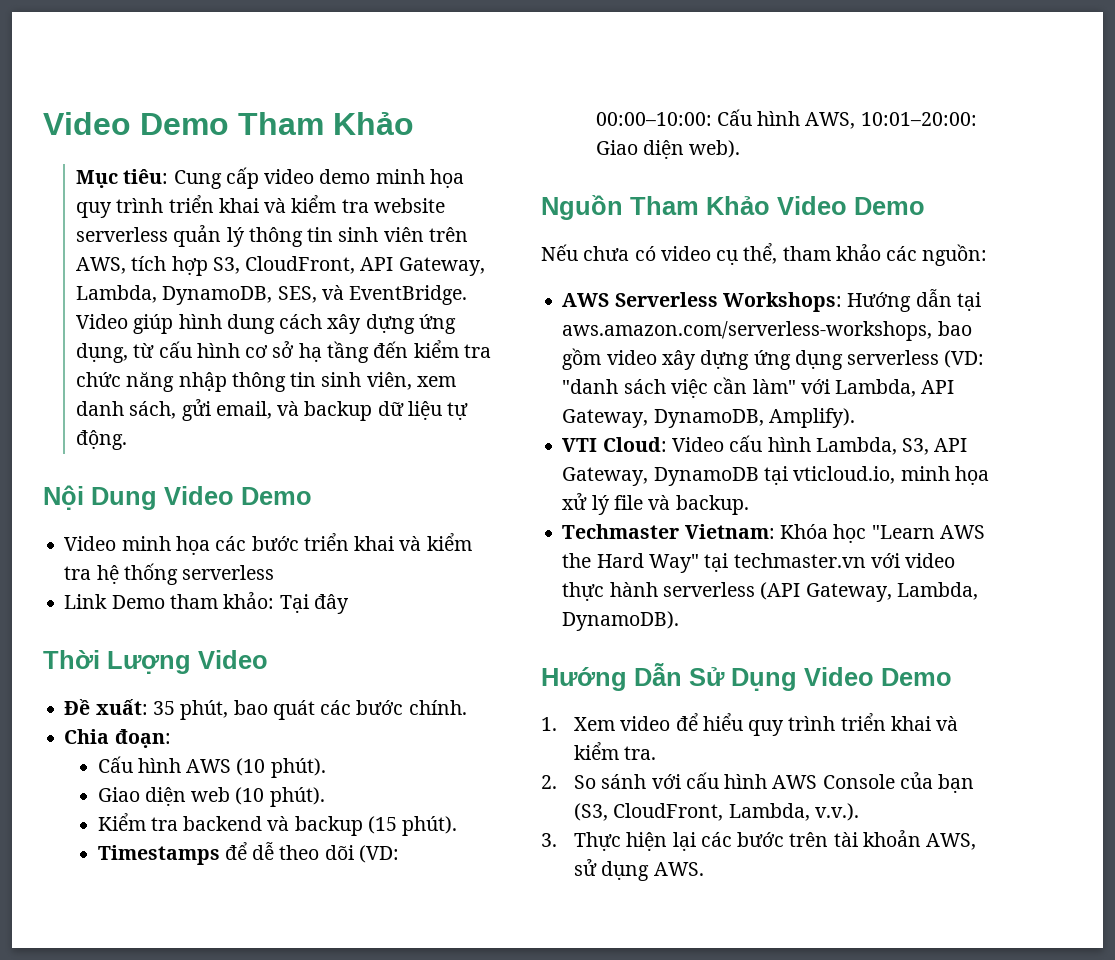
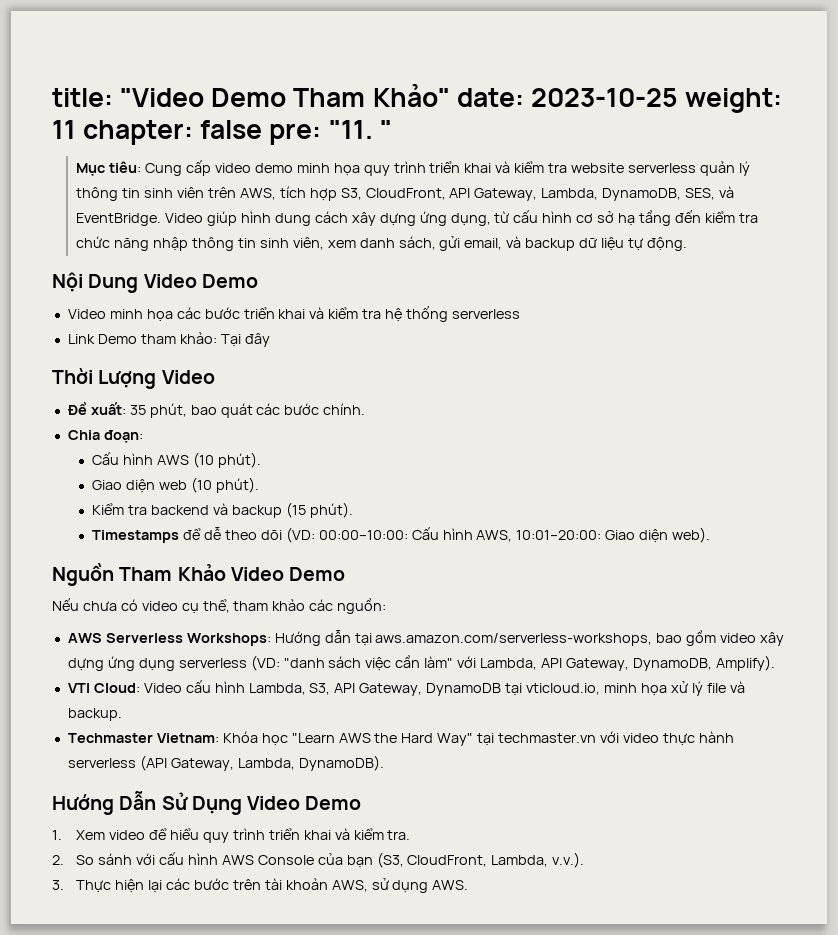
- Video Demo Tham Khảo
+ title: "Video Demo Tham Khảo" date: 2023-10-25 weight: 11 chapter: false pre: "11. "

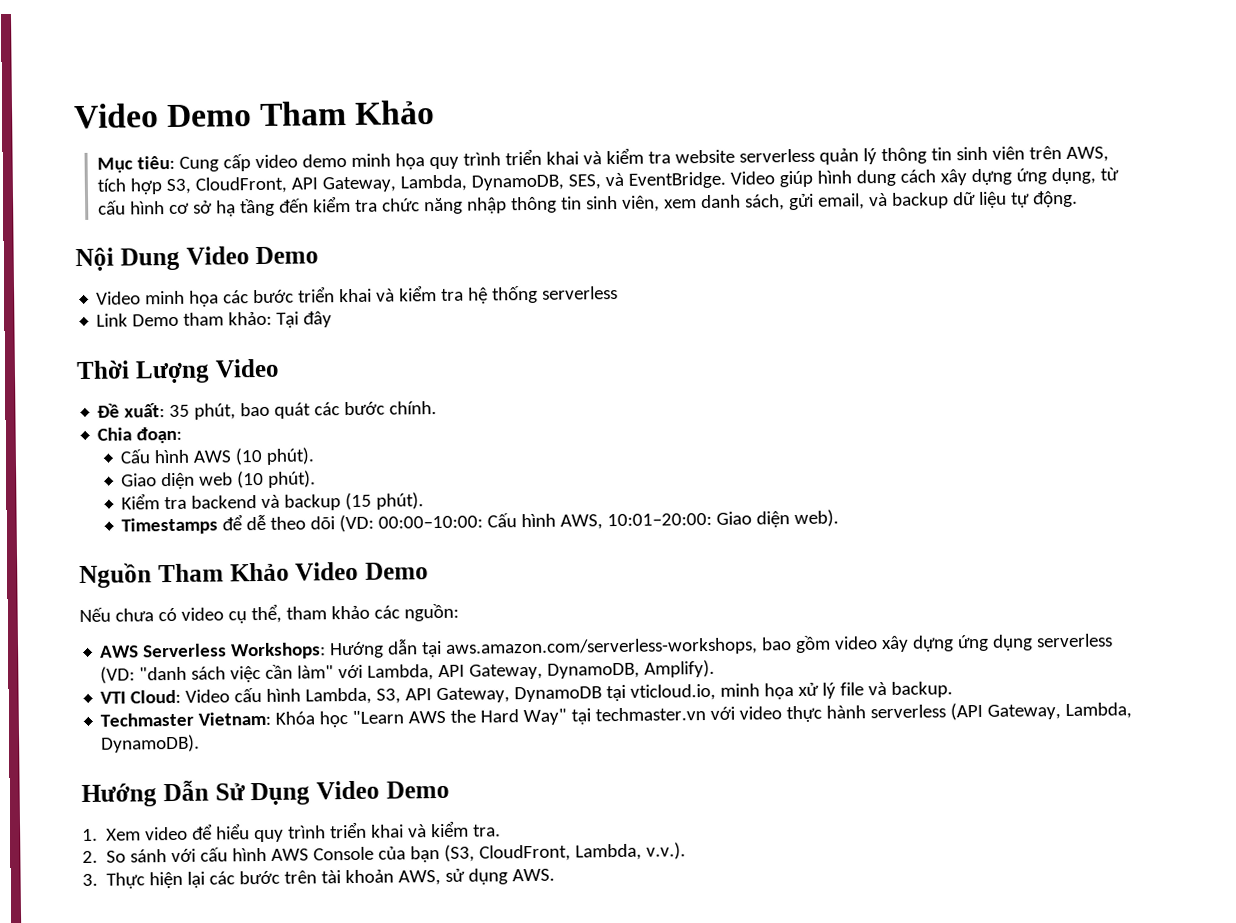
- title: "Video Demo Tham Khảo" date: 2023-10-25 weight: 11 chapter: false pre: "11. "
+ Video Demo Tham Khảo

